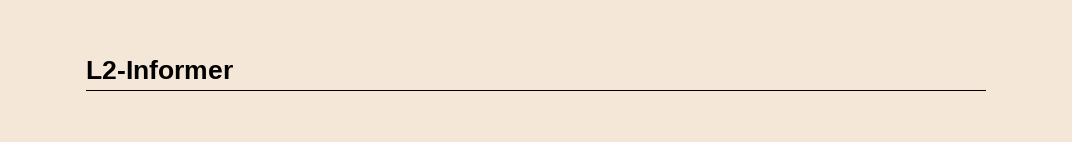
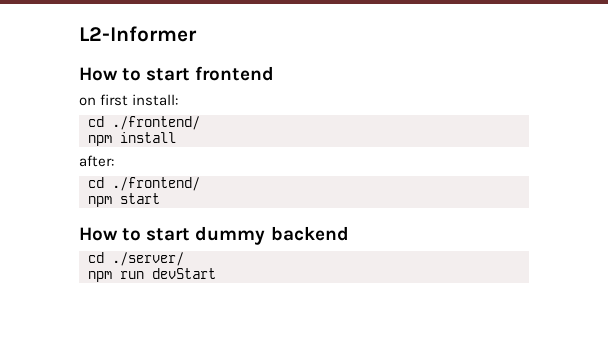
+ How to start frontend
+ on first install:
+ cd ./frontend/
+ npm install
+ after:
+ cd ./frontend/
+ npm start
+ How to start dummy backend
+ cd ./server/
+ npm run devStart

